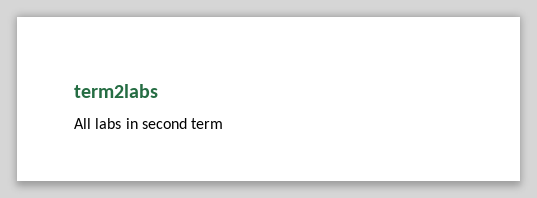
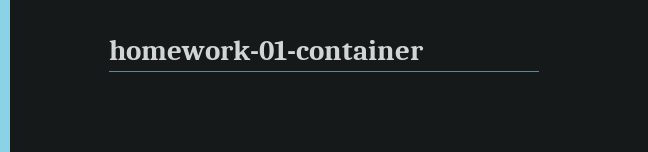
- term2labs
- All labs in second term
+ homework-01-container

